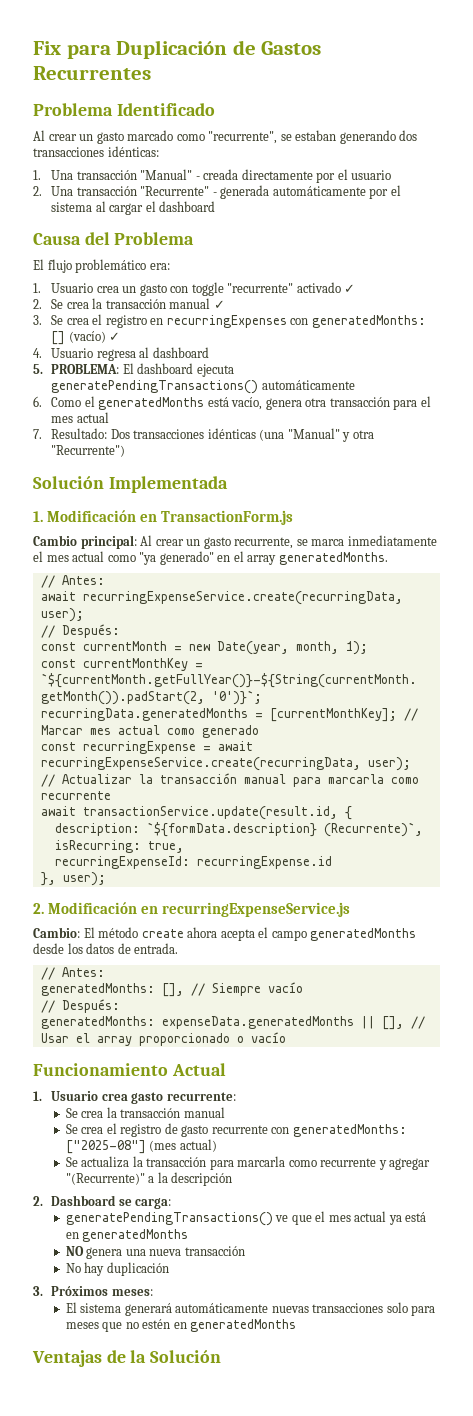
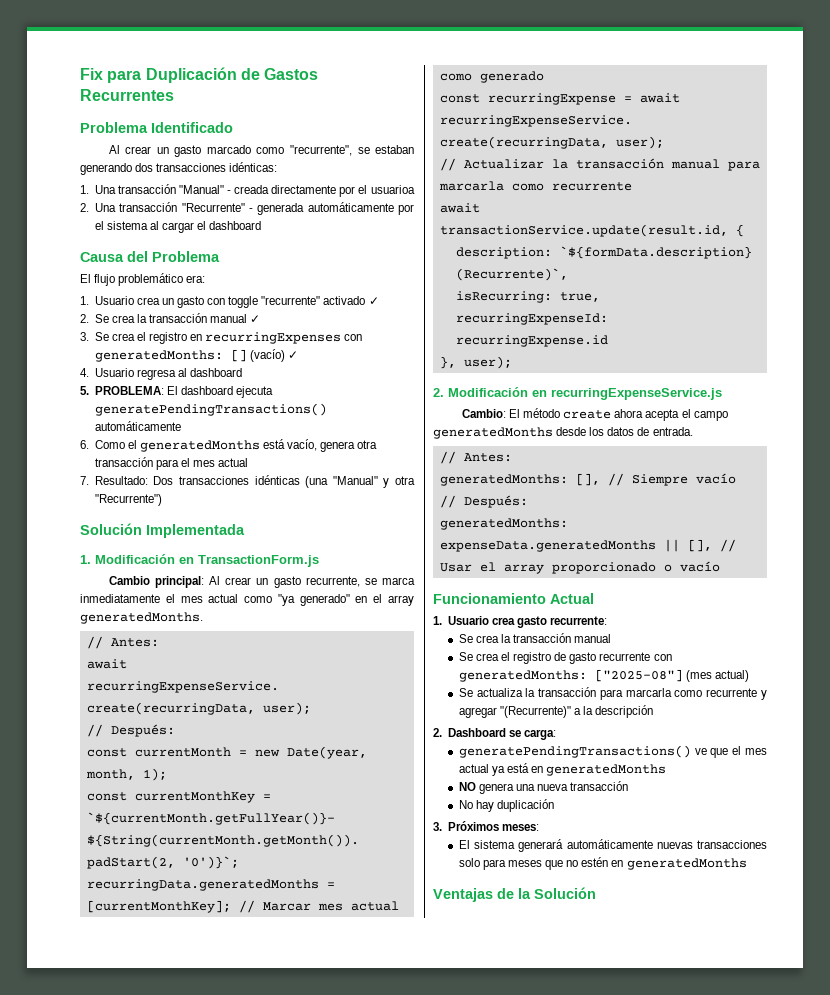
- 1. Una transacción "Manual" - creada directamente por el usuario
+ 1. Una transacción "Manual" - creada directamente por el usuarioa

